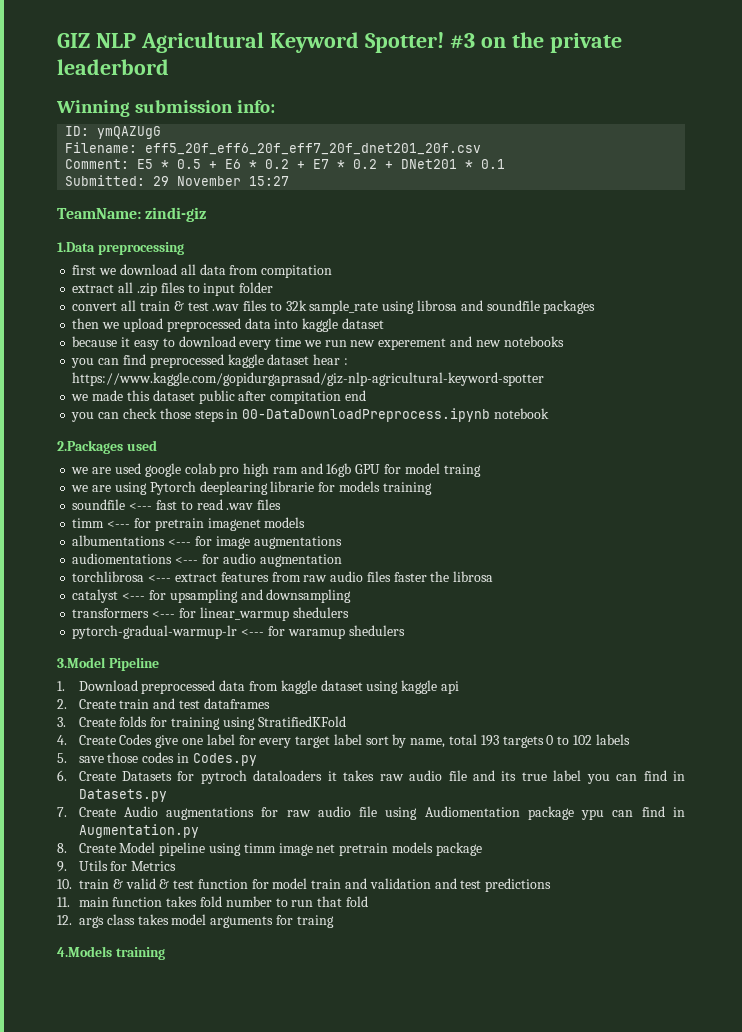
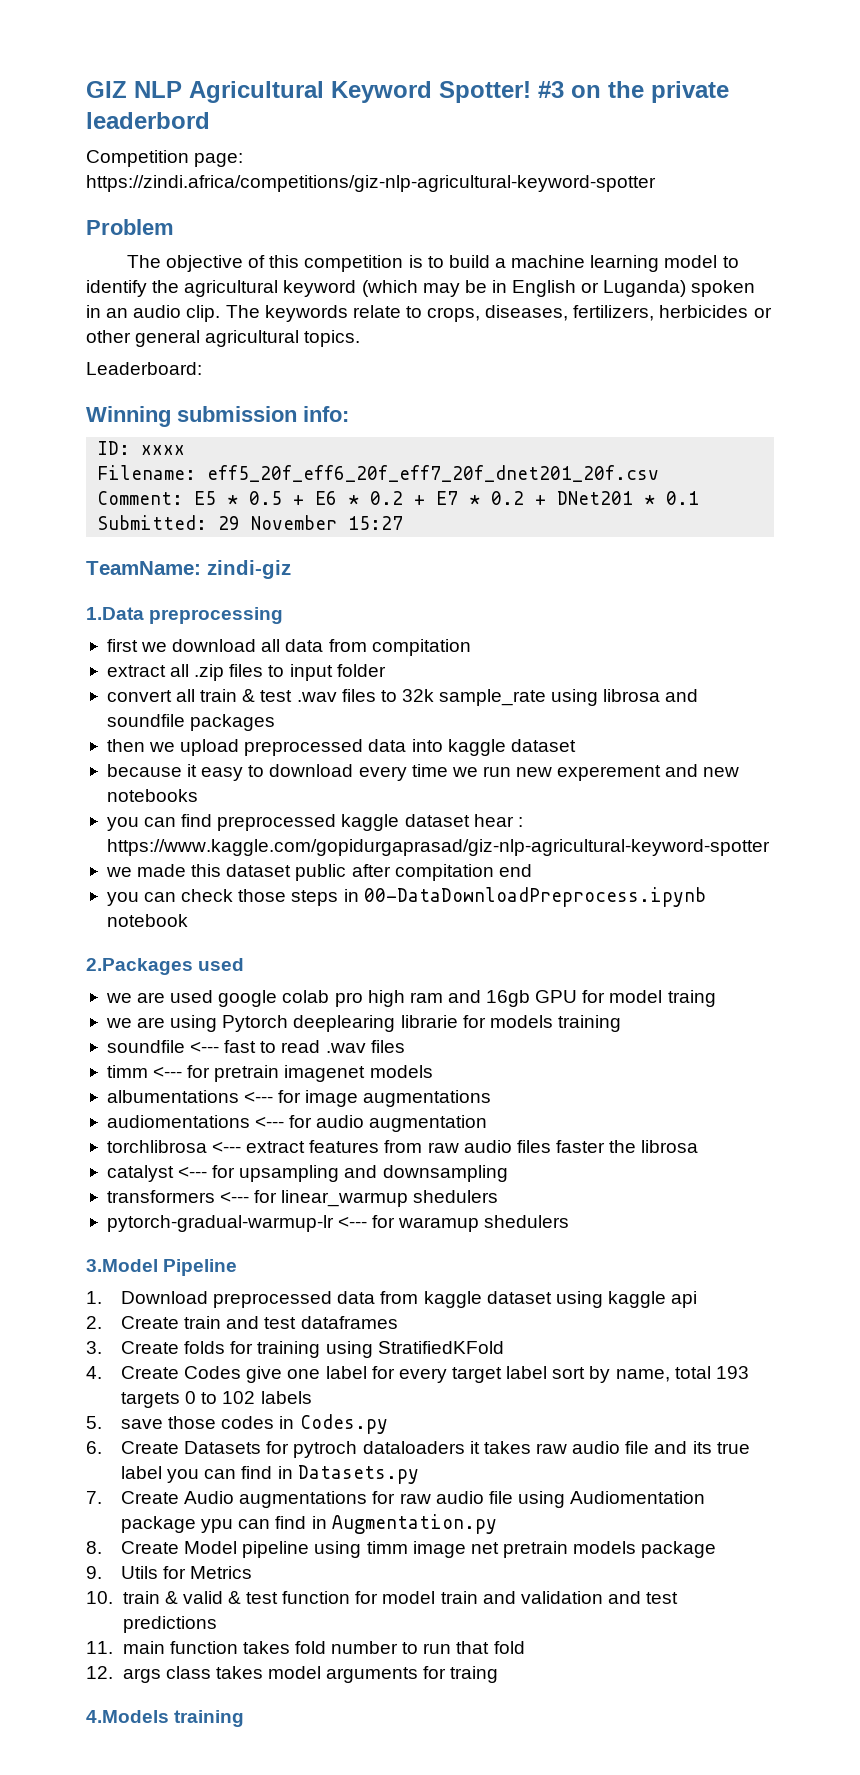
+ Competition page: https://zindi.africa/competitions/giz-nlp-agricultural-keyword-spotter
+ Problem
+ The objective of this competition is to build a machine learning model to identify the agricultural keyword (which may be in English or Luganda) spoken in an audio clip. The keywords relate to crops, diseases, fertilizers, herbicides or other general agricultural topics.
+ Leaderboard:
- ID: ymQAZUgG
+ ID: xxxx

